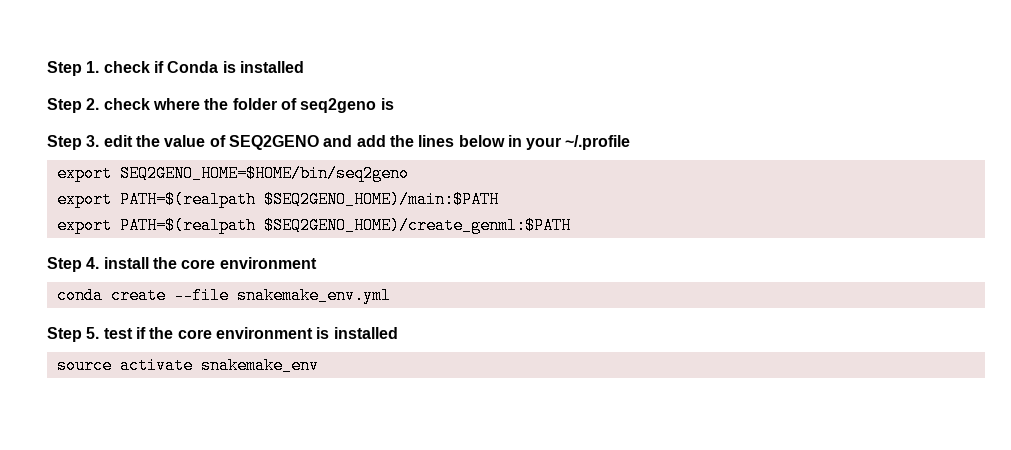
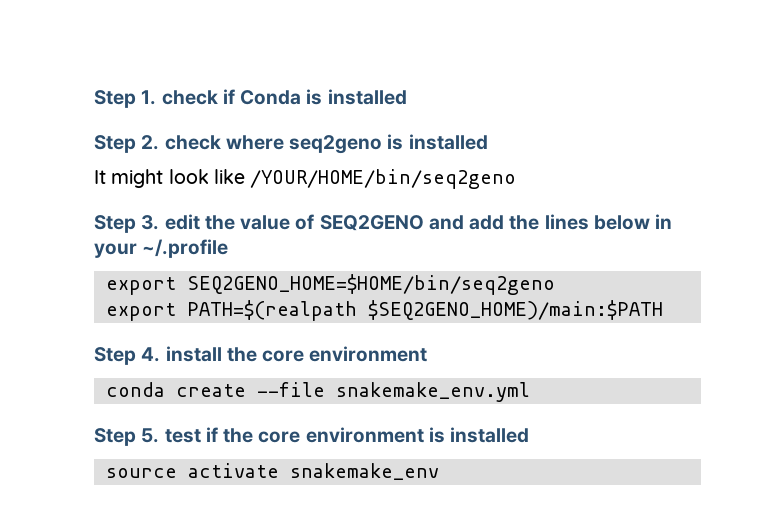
- Step 2. check where the folder of seq2geno is
+ Step 2. check where seq2geno is installed
+ It might look like /YOUR/HOME/bin/seq2geno
- export PATH=$(realpath $SEQ2GENO_HOME)/create_genml:$PATH

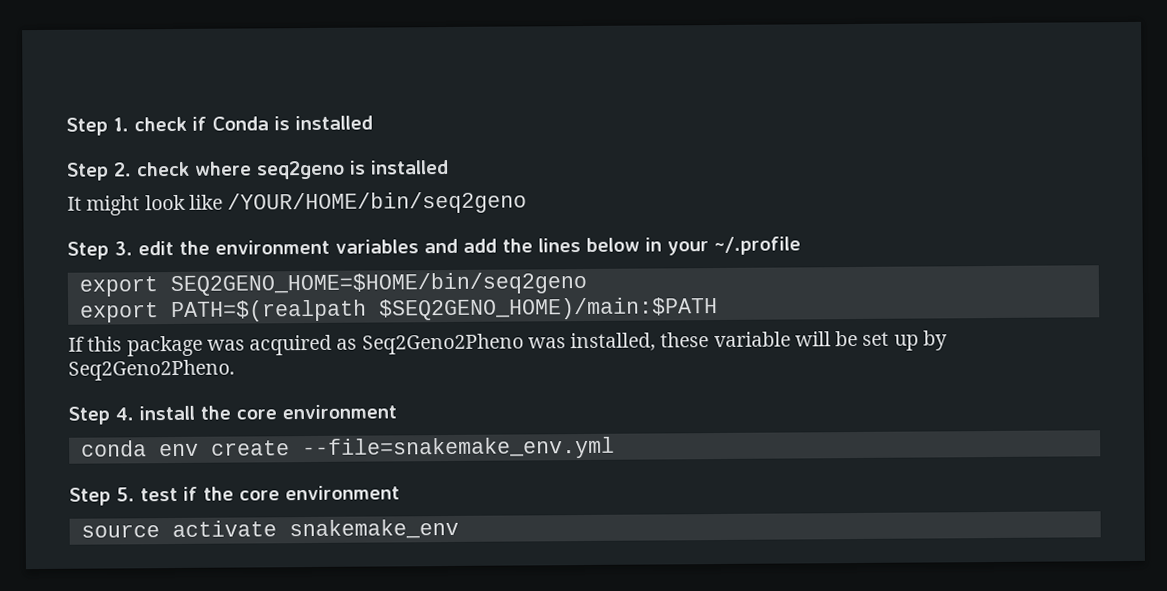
- Step 3. edit the value of SEQ2GENO and add the lines below in your ~/.profile
+ Step 3. edit the environment variables and add the lines below in your ~/.profile
+ If this package was acquired as Seq2Geno2Pheno was installed, these variable will be set up by Seq2Geno2Pheno.
- conda create --file snakemake_env.yml
+ conda env create --file=snakemake_env.yml
- Step 5. test if the core environment is installed
+ Step 5. test if the core environment

